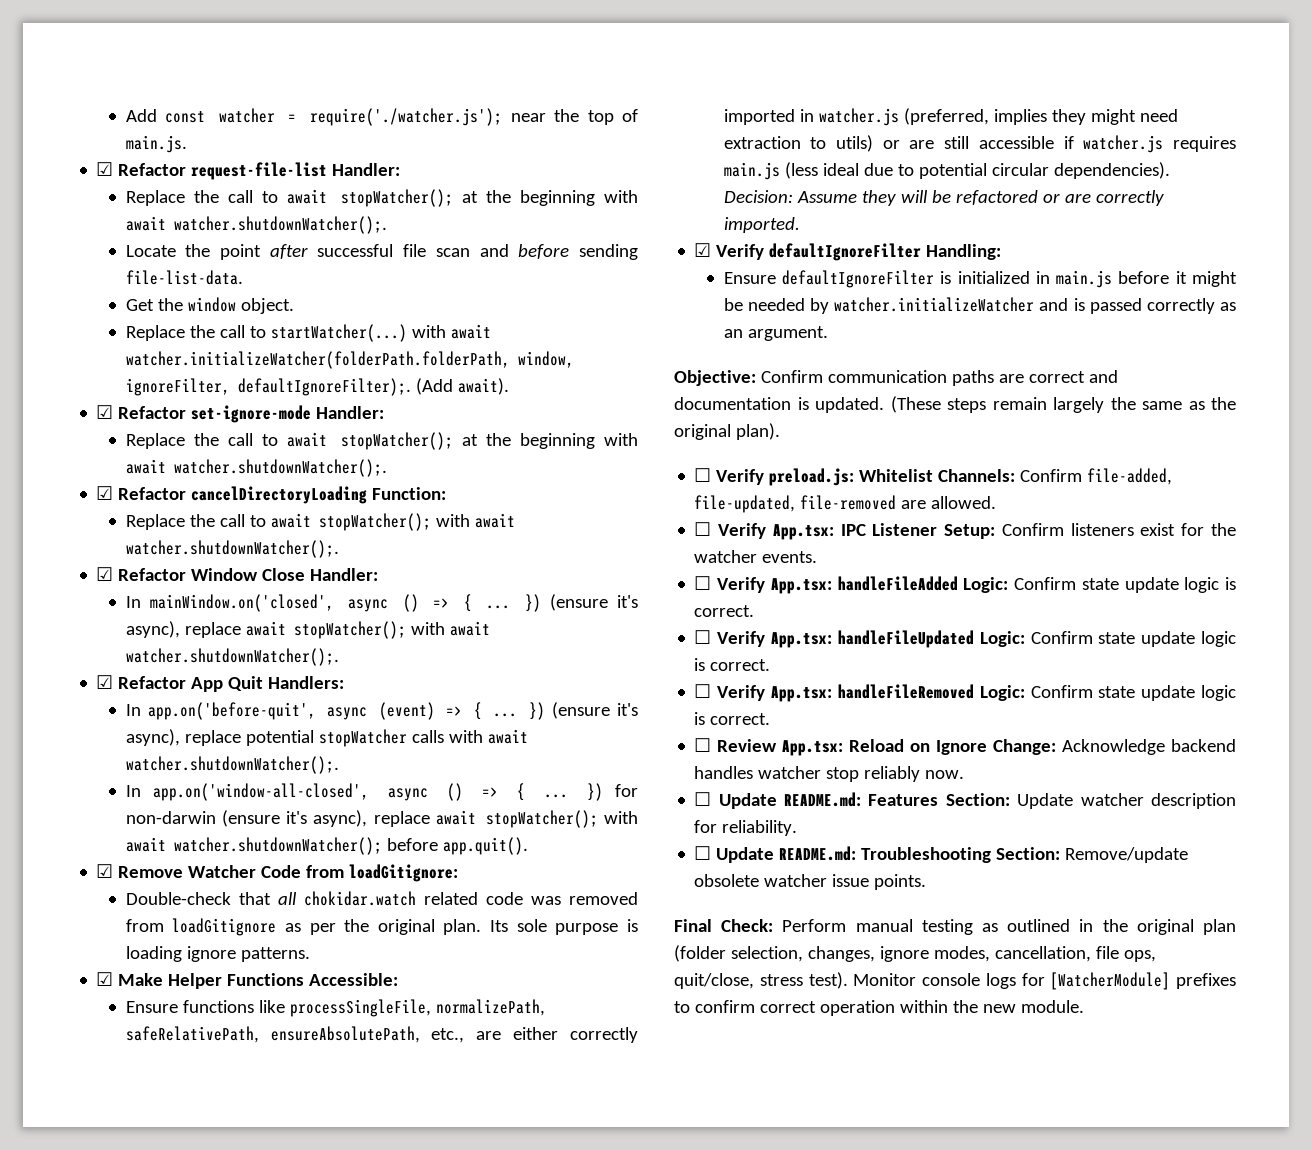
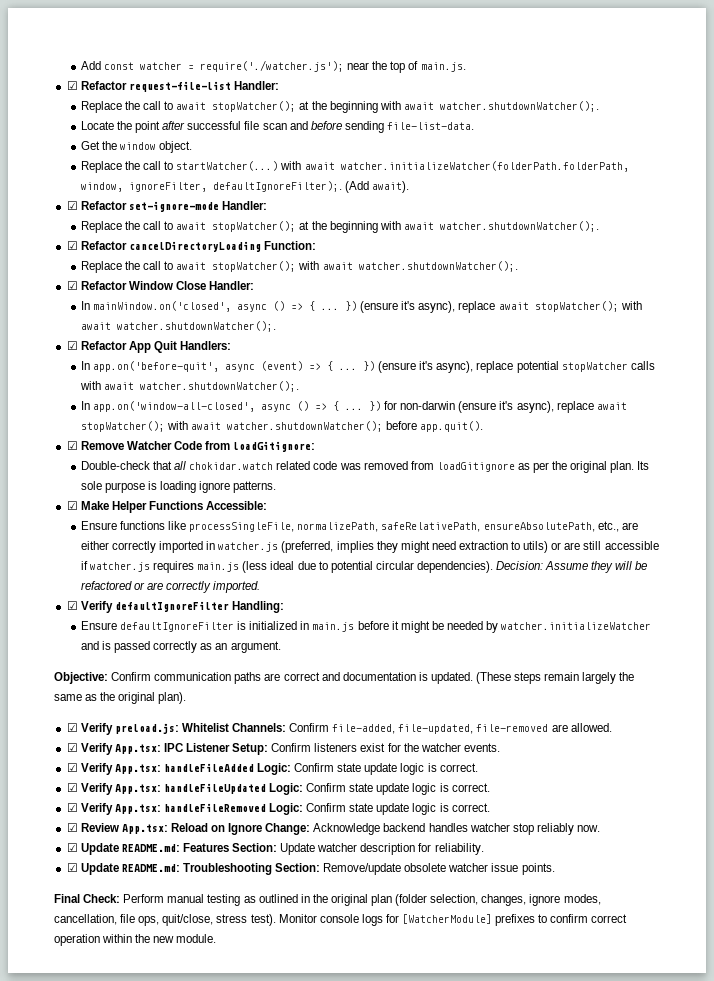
- ☐ Verify preload.js: Whitelist Channels: Confirm file-added, file-updated, file-removed are allowed.
+ ☑ Verify preload.js: Whitelist Channels: Confirm file-added, file-updated, file-removed are allowed.
- ☐ Verify App.tsx: IPC Listener Setup: Confirm listeners exist for the watcher events.
+ ☑ Verify App.tsx: IPC Listener Setup: Confirm listeners exist for the watcher events.
- ☐ Verify App.tsx: handleFileAdded Logic: Confirm state update logic is correct.
+ ☑ Verify App.tsx: handleFileAdded Logic: Confirm state update logic is correct.
- ☐ Verify App.tsx: handleFileUpdated Logic: Confirm state update logic is correct.
+ ☑ Verify App.tsx: handleFileUpdated Logic: Confirm state update logic is correct.
- ☐ Verify App.tsx: handleFileRemoved Logic: Confirm state update logic is correct.
+ ☑ Verify App.tsx: handleFileRemoved Logic: Confirm state update logic is correct.
- ☐ Review App.tsx: Reload on Ignore Change: Acknowledge backend handles watcher stop reliably now.
+ ☑ Review App.tsx: Reload on Ignore Change: Acknowledge backend handles watcher stop reliably now.
- ☐ Update README.md: Features Section: Update watcher description for reliability.
+ ☑ Update README.md: Features Section: Update watcher description for reliability.
- ☐ Update README.md: Troubleshooting Section: Remove/update obsolete watcher issue points.
+ ☑ Update README.md: Troubleshooting Section: Remove/update obsolete watcher issue points.

